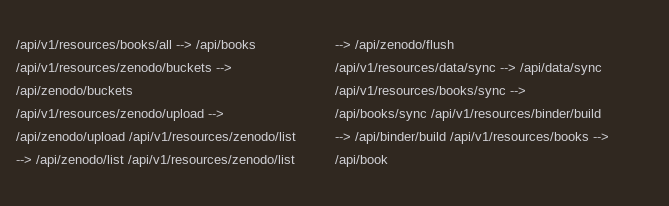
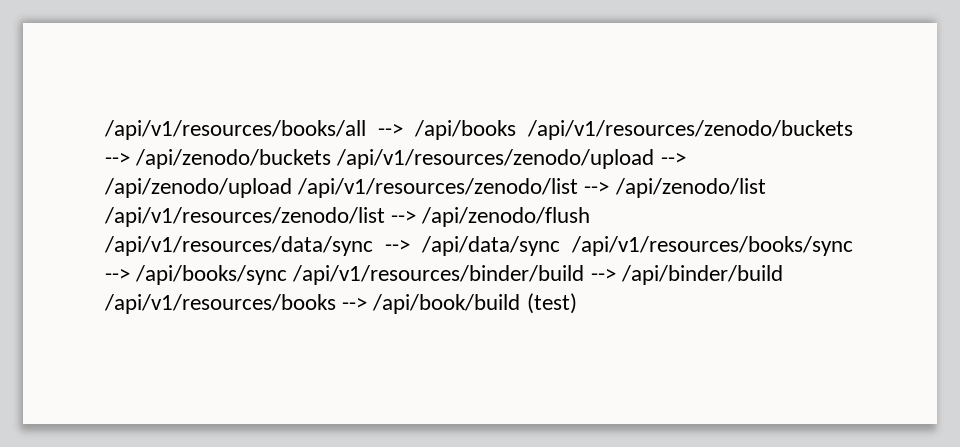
- /api/v1/resources/books/all --> /api/books /api/v1/resources/zenodo/buckets --> /api/zenodo/buckets /api/v1/resources/zenodo/upload --> /api/zenodo/upload /api/v1/resources/zenodo/list --> /api/zenodo/list /api/v1/resources/zenodo/list --> /api/zenodo/flush /api/v1/resources/data/sync --> /api/data/sync /api/v1/resources/books/sync --> /api/books/sync /api/v1/resources/binder/build --> /api/binder/build /api/v1/resources/books --> /api/book
+ /api/v1/resources/books/all --> /api/books /api/v1/resources/zenodo/buckets --> /api/zenodo/buckets /api/v1/resources/zenodo/upload --> /api/zenodo/upload /api/v1/resources/zenodo/list --> /api/zenodo/list /api/v1/resources/zenodo/list --> /api/zenodo/flush /api/v1/resources/data/sync --> /api/data/sync /api/v1/resources/books/sync --> /api/books/sync /api/v1/resources/binder/build --> /api/binder/build /api/v1/resources/books --> /api/book/build (test)

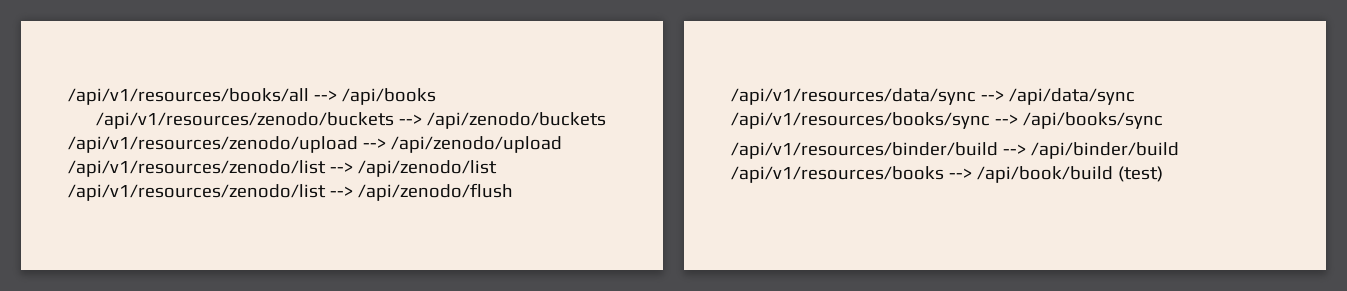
- /api/v1/resources/books/all --> /api/books /api/v1/resources/zenodo/buckets --> /api/zenodo/buckets /api/v1/resources/zenodo/upload --> /api/zenodo/upload /api/v1/resources/zenodo/list --> /api/zenodo/list /api/v1/resources/zenodo/list --> /api/zenodo/flush /api/v1/resources/data/sync --> /api/data/sync /api/v1/resources/books/sync --> /api/books/sync /api/v1/resources/binder/build --> /api/binder/build /api/v1/resources/books --> /api/book/build (test)
+ /api/v1/resources/books/all --> /api/books
+ /api/v1/resources/zenodo/buckets --> /api/zenodo/buckets /api/v1/resources/zenodo/upload --> /api/zenodo/upload /api/v1/resources/zenodo/list --> /api/zenodo/list /api/v1/resources/zenodo/list --> /api/zenodo/flush /api/v1/resources/data/sync --> /api/data/sync /api/v1/resources/books/sync --> /api/books/sync
+ /api/v1/resources/binder/build --> /api/binder/build /api/v1/resources/books --> /api/book/build (test)

